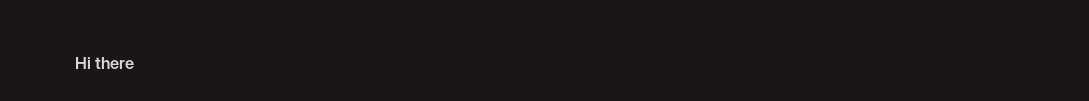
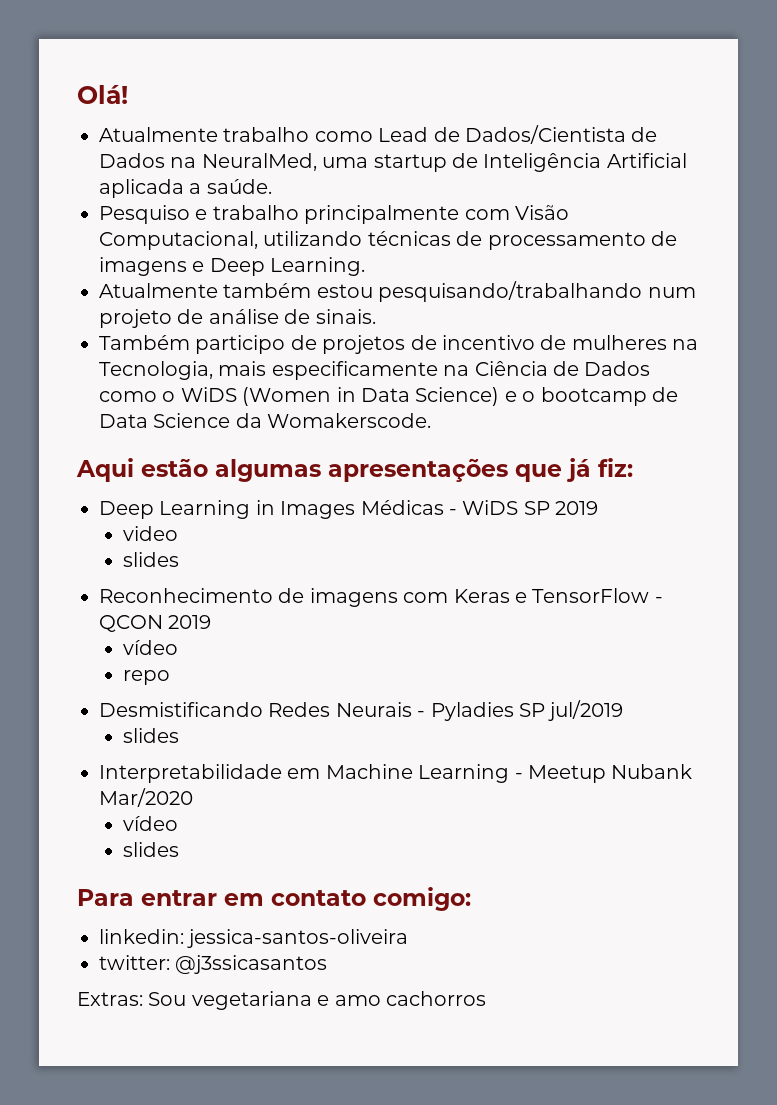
- Hi there
+ Olá!
+ Atualmente trabalho como Lead de Dados/Cientista de Dados na NeuralMed, uma startup de Inteligência Artificial aplicada a saúde.
+ Pesquiso e trabalho principalmente com Visão Computacional, utilizando técnicas de processamento de imagens e Deep Learning.
+ Atualmente também estou pesquisando/trabalhando num projeto de análise de sinais.
+ Também participo de projetos de incentivo de mulheres na Tecnologia, mais especificamente na Ciência de Dados como o WiDS (Women in Data Science) e o bootcamp de Data Science da Womakerscode.
+ Aqui estão algumas apresentações que já fiz:
+ Deep Learning in Images Médicas - WiDS SP 2019
+ video
+ slides
+ Reconhecimento de imagens com Keras e TensorFlow - QCON 2019
+ vídeo
+ repo
+ Desmistificando Redes Neurais - Pyladies SP jul/2019
+ slides
+ Interpretabilidade em Machine Learning - Meetup Nubank Mar/2020
+ vídeo
+ slides
+ Para entrar em contato comigo:
+ linkedin: jessica-santos-oliveira
+ twitter: @j3ssicasantos
+ Extras: Sou vegetariana e amo cachorros

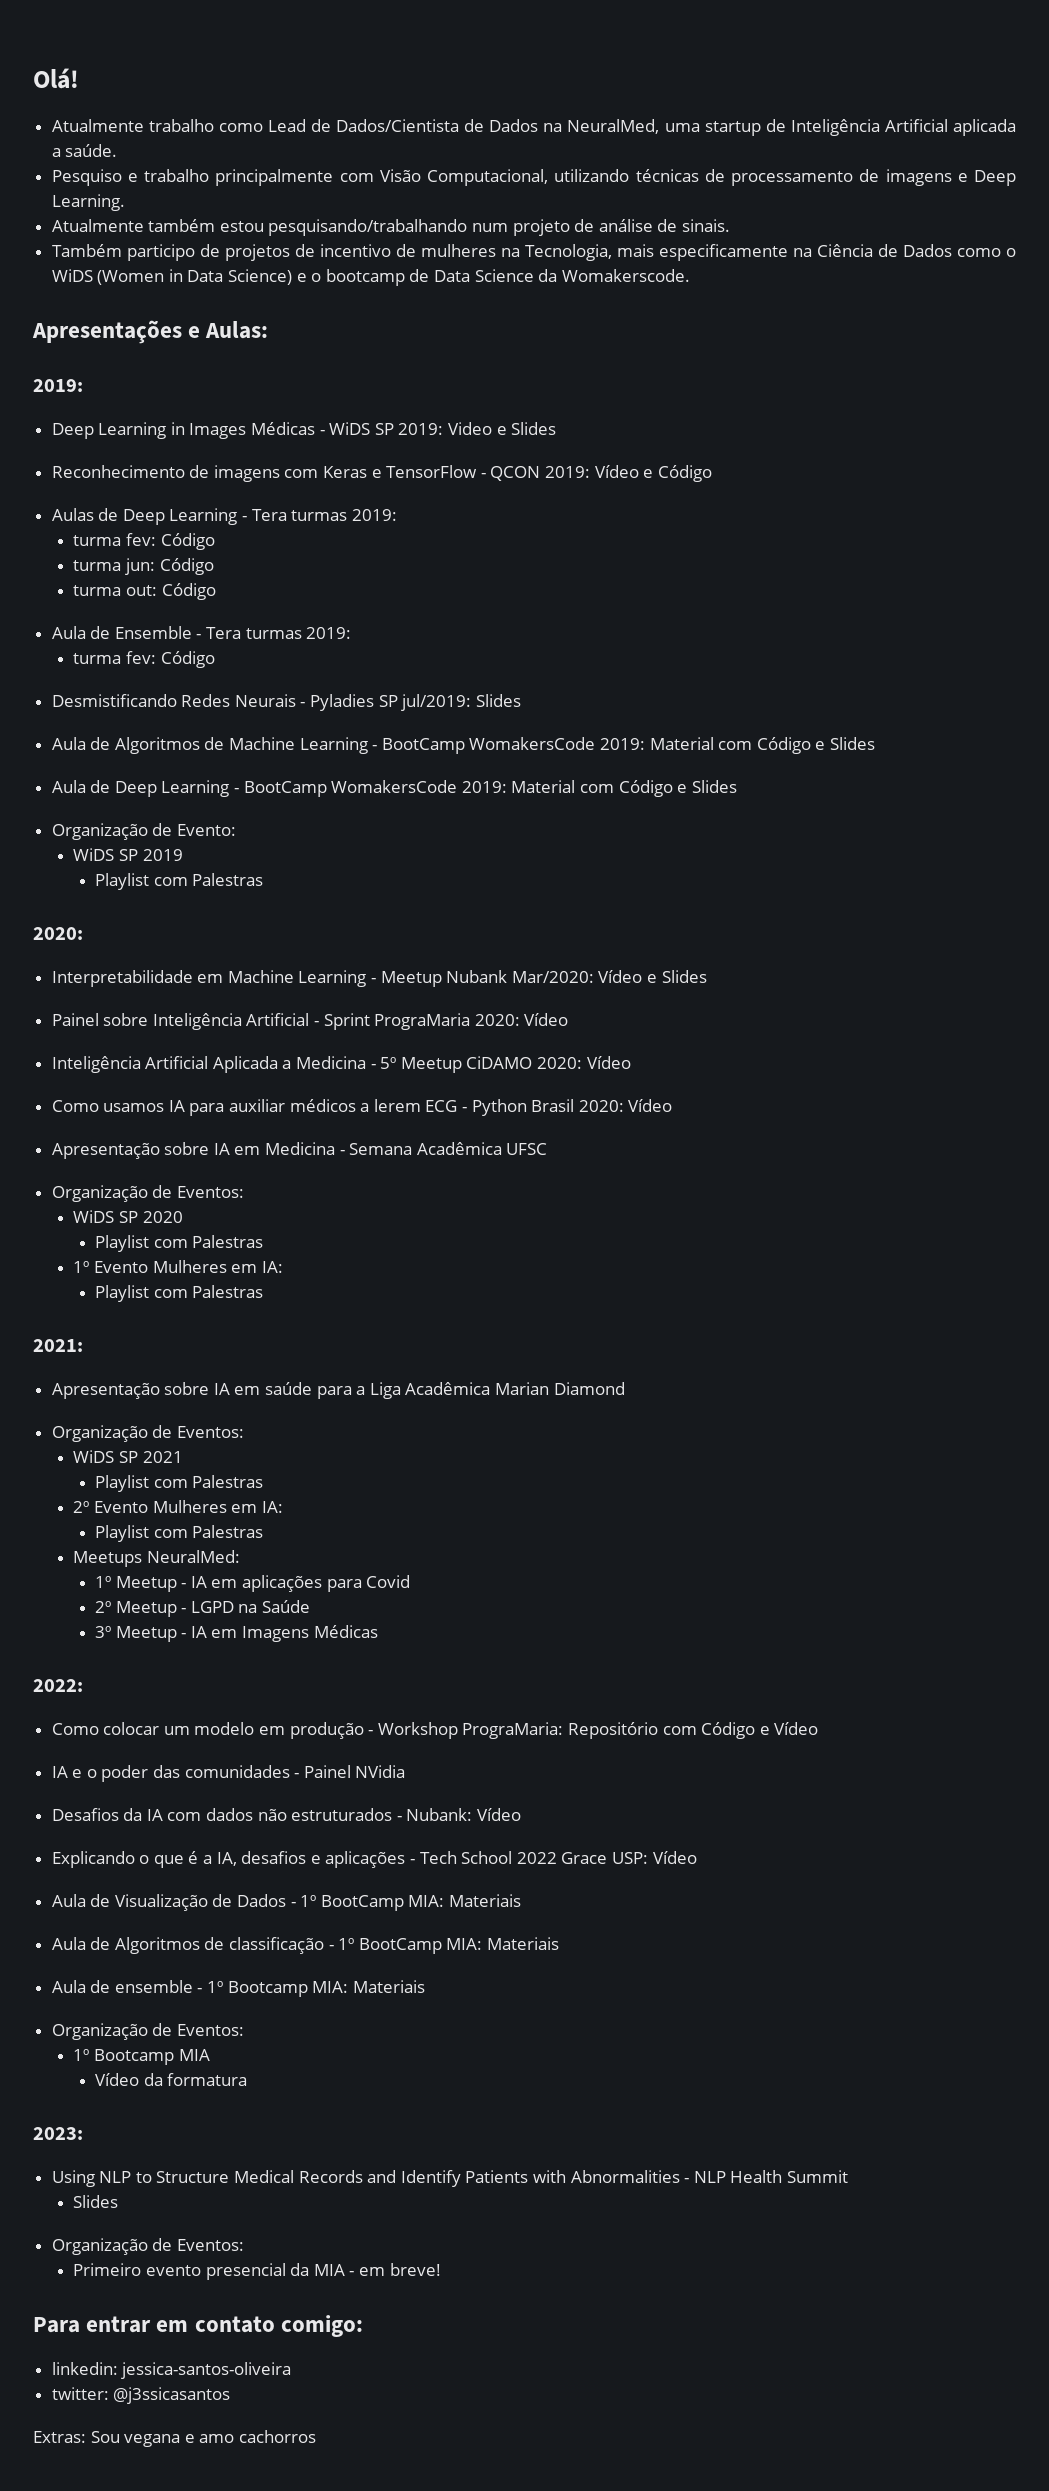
- Aqui estão algumas apresentações que já fiz:
+ Apresentações e Aulas:
+ 2019:
- Deep Learning in Images Médicas - WiDS SP 2019
- video
- slides
+ Deep Learning in Images Médicas - WiDS SP 2019: Video e Slides
- Reconhecimento de imagens com Keras e TensorFlow - QCON 2019
- vídeo
- repo
+ Reconhecimento de imagens com Keras e TensorFlow - QCON 2019: Vídeo e Código
+ Aulas de Deep Learning - Tera turmas 2019:
+ turma fev: Código
+ turma jun: Código
+ turma out: Código
+ Aula de Ensemble - Tera turmas 2019:
+ turma fev: Código
- Desmistificando Redes Neurais - Pyladies SP jul/2019
- slides
+ Desmistificando Redes Neurais - Pyladies SP jul/2019: Slides
+ Aula de Algoritmos de Machine Learning - BootCamp WomakersCode 2019: Material com Código e Slides
+ Aula de Deep Learning - BootCamp WomakersCode 2019: Material com Código e Slides
+ Organização de Evento:
+ WiDS SP 2019
+ Playlist com Palestras
+ 2020:
- Interpretabilidade em Machine Learning - Meetup Nubank Mar/2020
- vídeo
- slides
+ Interpretabilidade em Machine Learning - Meetup Nubank Mar/2020: Vídeo e Slides
+ Painel sobre Inteligência Artificial - Sprint PrograMaria 2020: Vídeo
+ Inteligência Artificial Aplicada a Medicina - 5º Meetup CiDAMO 2020: Vídeo
+ Como usamos IA para auxiliar médicos a lerem ECG - Python Brasil 2020: Vídeo
+ Apresentação sobre IA em Medicina - Semana Acadêmica UFSC
+ Organização de Eventos:
+ WiDS SP 2020
+ Playlist com Palestras
+ 1º Evento Mulheres em IA:
+ Playlist com Palestras
+ 2021:
+ Apresentação sobre IA em saúde para a Liga Acadêmica Marian Diamond
+ Organização de Eventos:
+ WiDS SP 2021
+ Playlist com Palestras
+ 2º Evento Mulheres em IA:
+ Playlist com Palestras
+ Meetups NeuralMed:
+ 1º Meetup - IA em aplicações para Covid
+ 2º Meetup - LGPD na Saúde
+ 3º Meetup - IA em Imagens Médicas
+ 2022:
+ Como colocar um modelo em produção - Workshop PrograMaria: Repositório com Código e Vídeo
+ IA e o poder das comunidades - Painel NVidia
+ Desafios da IA com dados não estruturados - Nubank: Vídeo
+ Explicando o que é a IA, desafios e aplicações - Tech School 2022 Grace USP: Vídeo
+ Aula de Visualização de Dados - 1º BootCamp MIA: Materiais
+ Aula de Algoritmos de classificação - 1º BootCamp MIA: Materiais
+ Aula de ensemble - 1º Bootcamp MIA: Materiais
+ Organização de Eventos:
+ 1º Bootcamp MIA
+ Vídeo da formatura
+ 2023:
+ Using NLP to Structure Medical Records and Identify Patients with Abnormalities - NLP Health Summit
+ Slides
+ Organização de Eventos:
+ Primeiro evento presencial da MIA - em breve!
- Extras: Sou vegetariana e amo cachorros
+ Extras: Sou vegana e amo cachorros

